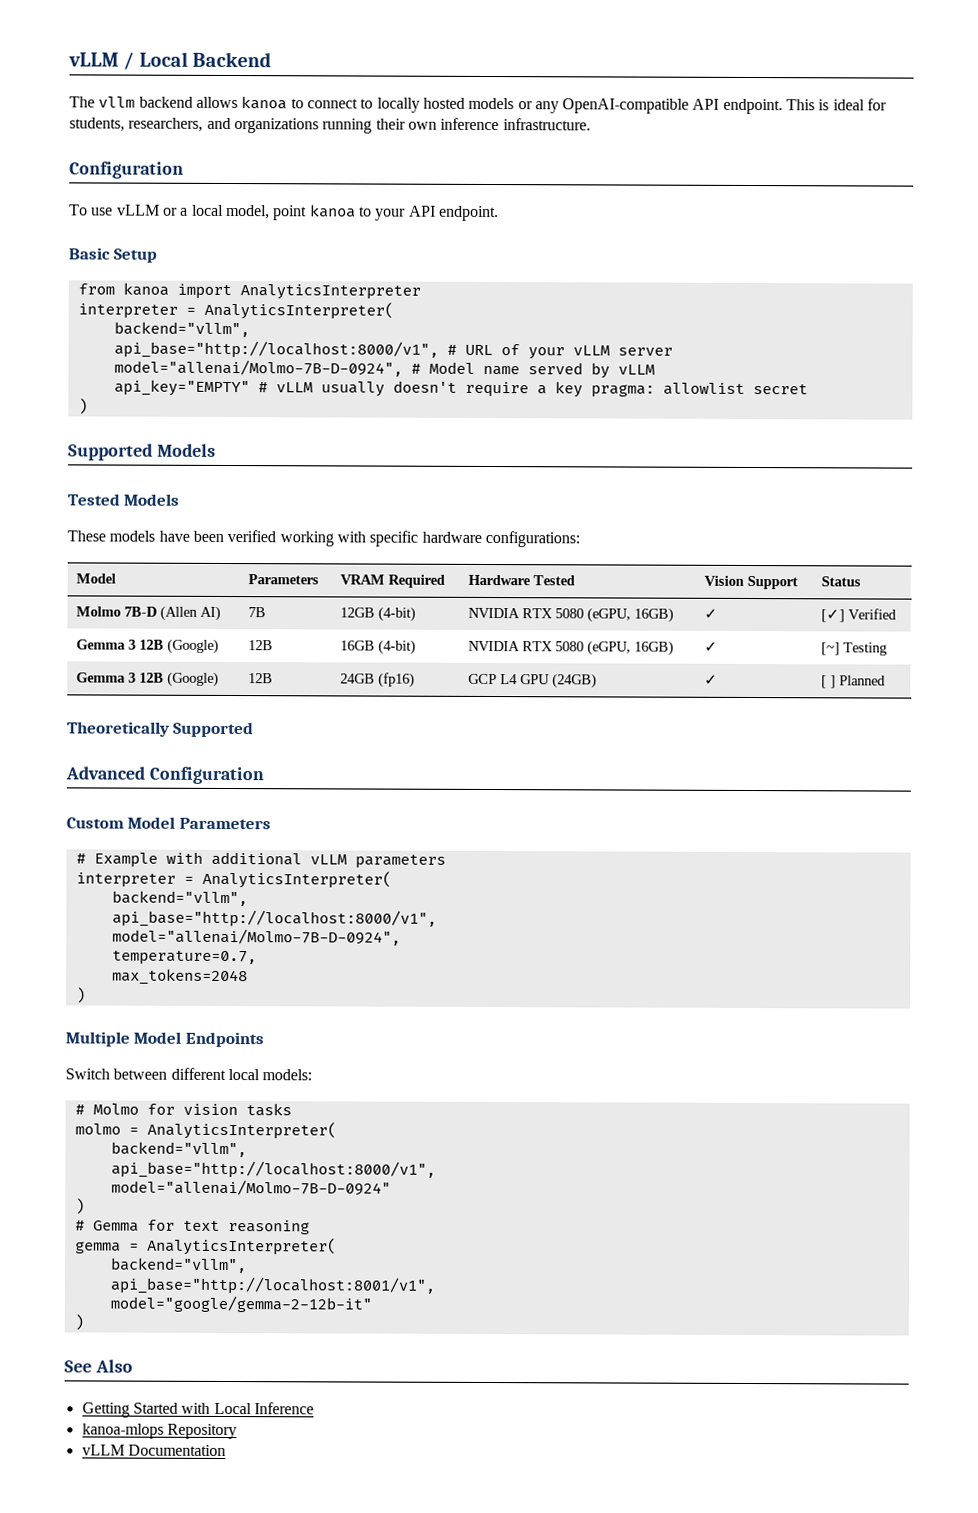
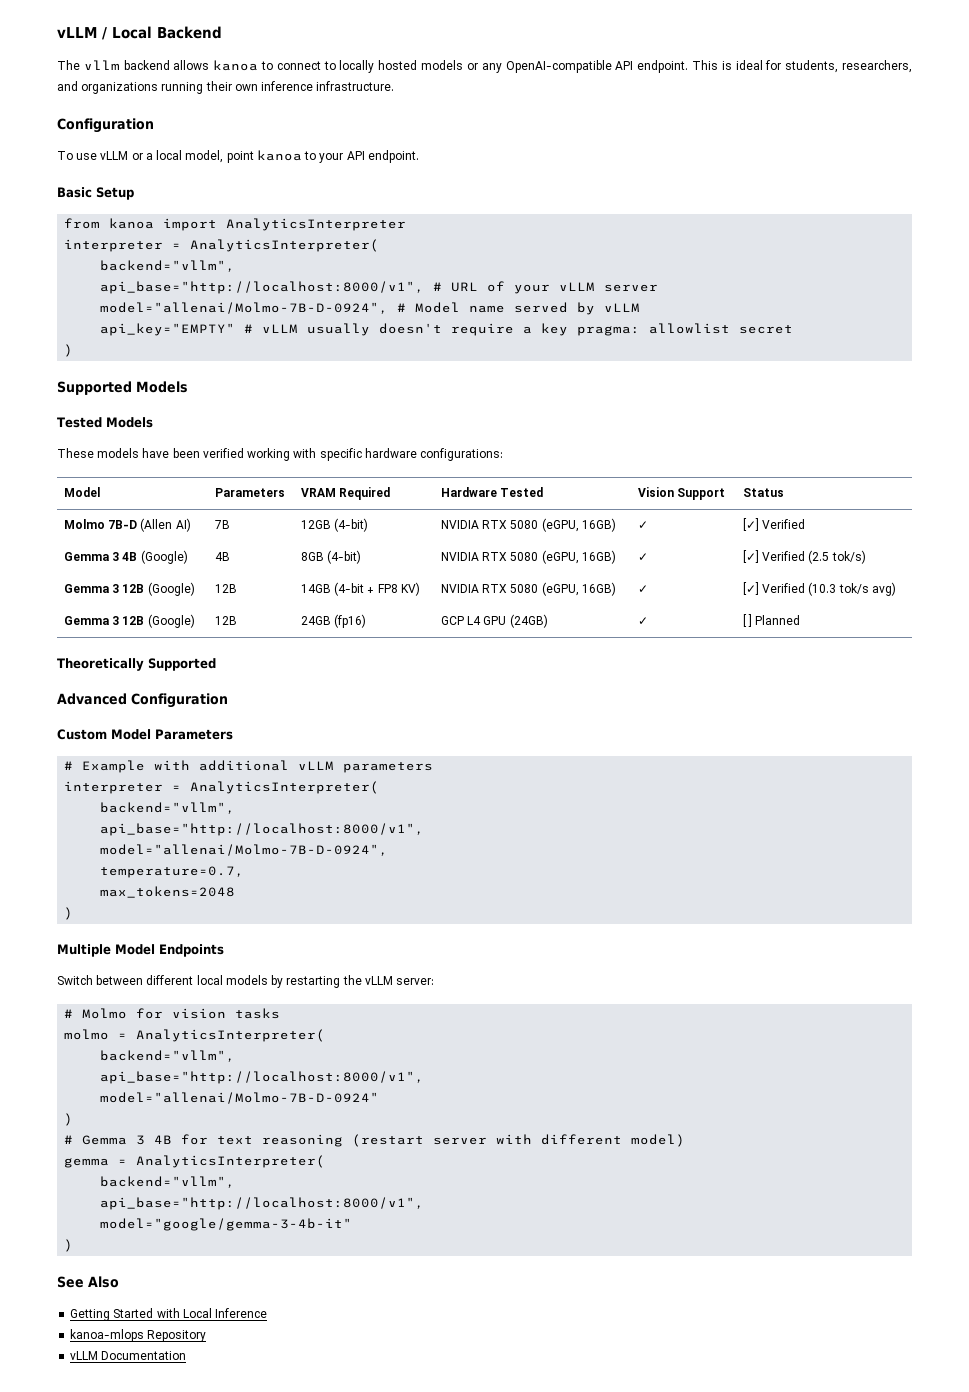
- Gemma 3 12B (Google) | 12B | 16GB (4-bit) | NVIDIA RTX 5080 (eGPU, 16GB) | ✓ | [~] Testing
+ Gemma 3 4B (Google) | 4B | 8GB (4-bit) | NVIDIA RTX 5080 (eGPU, 16GB) | ✓ | [✓] Verified (2.5 tok/s)
+ Gemma 3 12B (Google) | 12B | 14GB (4-bit + FP8 KV) | NVIDIA RTX 5080 (eGPU, 16GB) | ✓ | [✓] Verified (10.3 tok/s avg)
- Switch between different local models:
+ Switch between different local models by restarting the vLLM server:
- # Gemma for text reasoning
+ # Gemma 3 4B for text reasoning (restart server with different model)
  gemma = AnalyticsInterpreter(
  backend="vllm",
- api_base="http://localhost:8001/v1",
- model="google/gemma-2-12b-it"
+ api_base="http://localhost:8000/v1",
+ model="google/gemma-3-4b-it"

